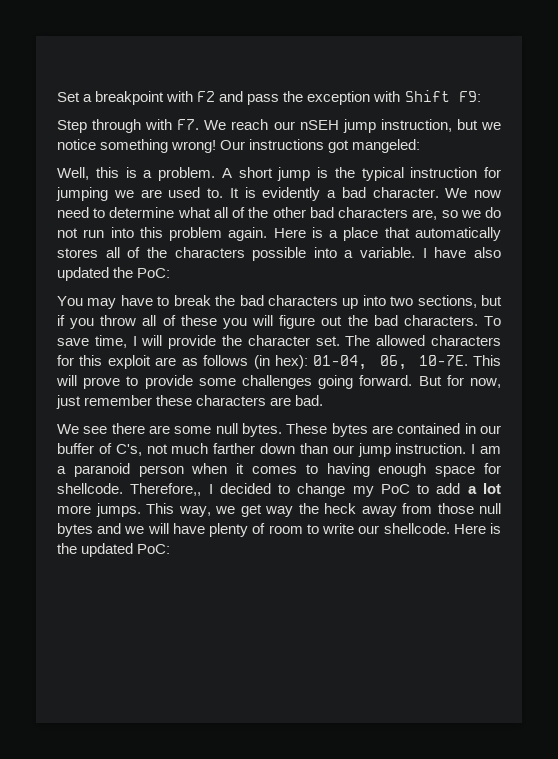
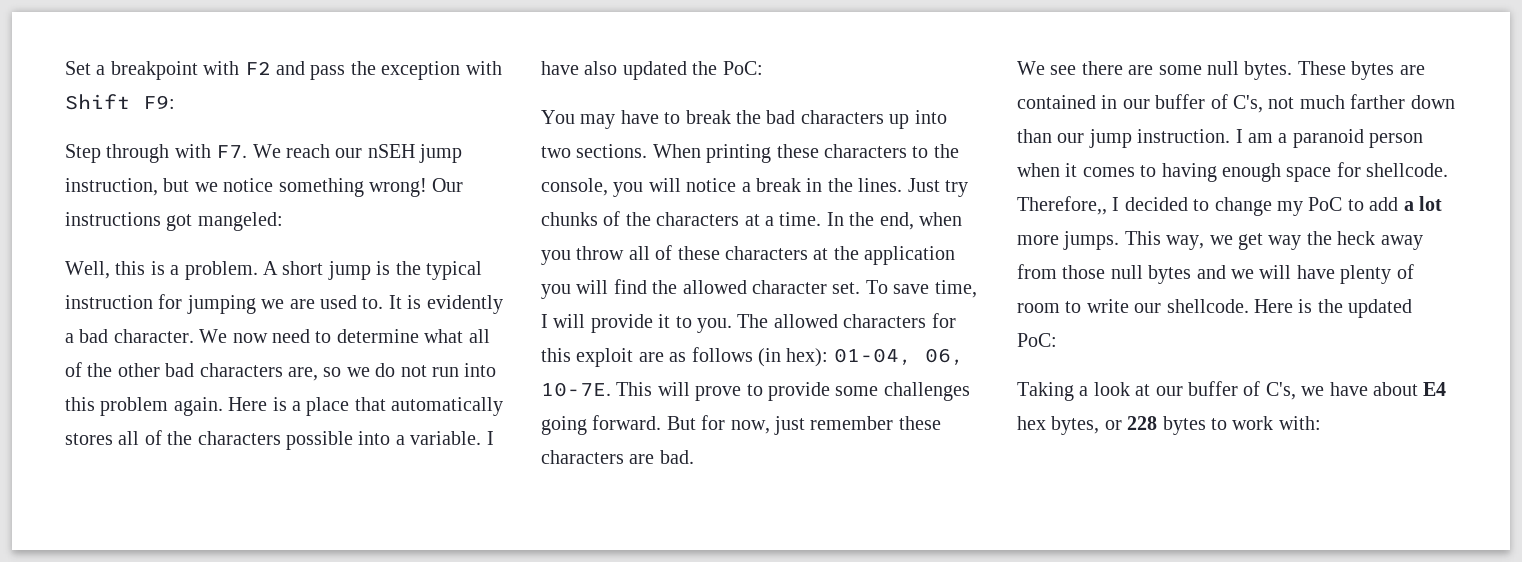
- You may have to break the bad characters up into two sections, but if you throw all of these you will figure out the bad characters.
+ You may have to break the bad characters up into two sections. When printing these characters to the console, you will notice a break in the lines. Just try chunks of the characters at a time. In the end, when you throw all of these characters at the application you will find the allowed character set.
- To save time, I will provide the character set.
+ To save time, I will provide it to you.
+ Taking a look at our buffer of C's, we have about E4 hex bytes, or 228 bytes to work with:

